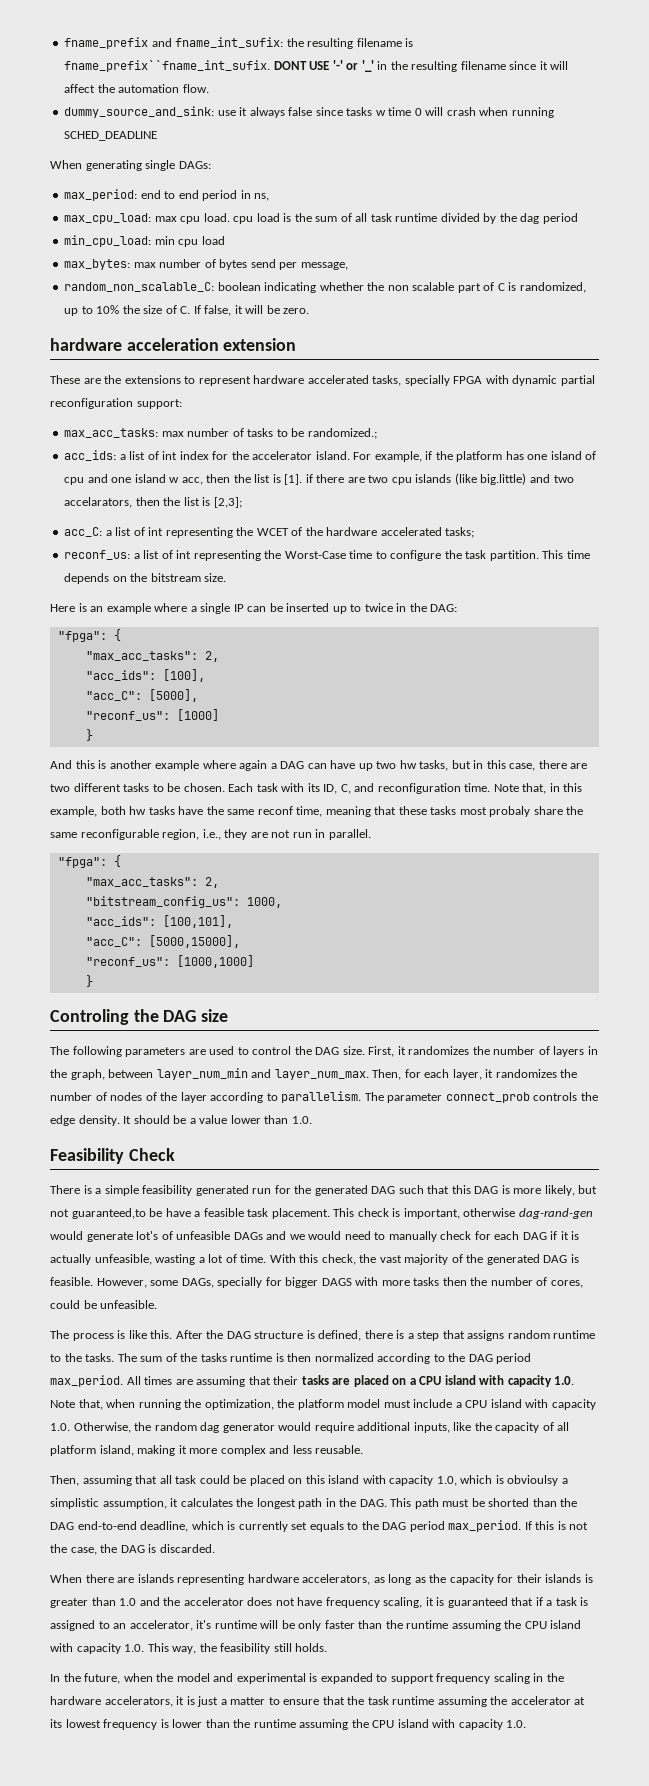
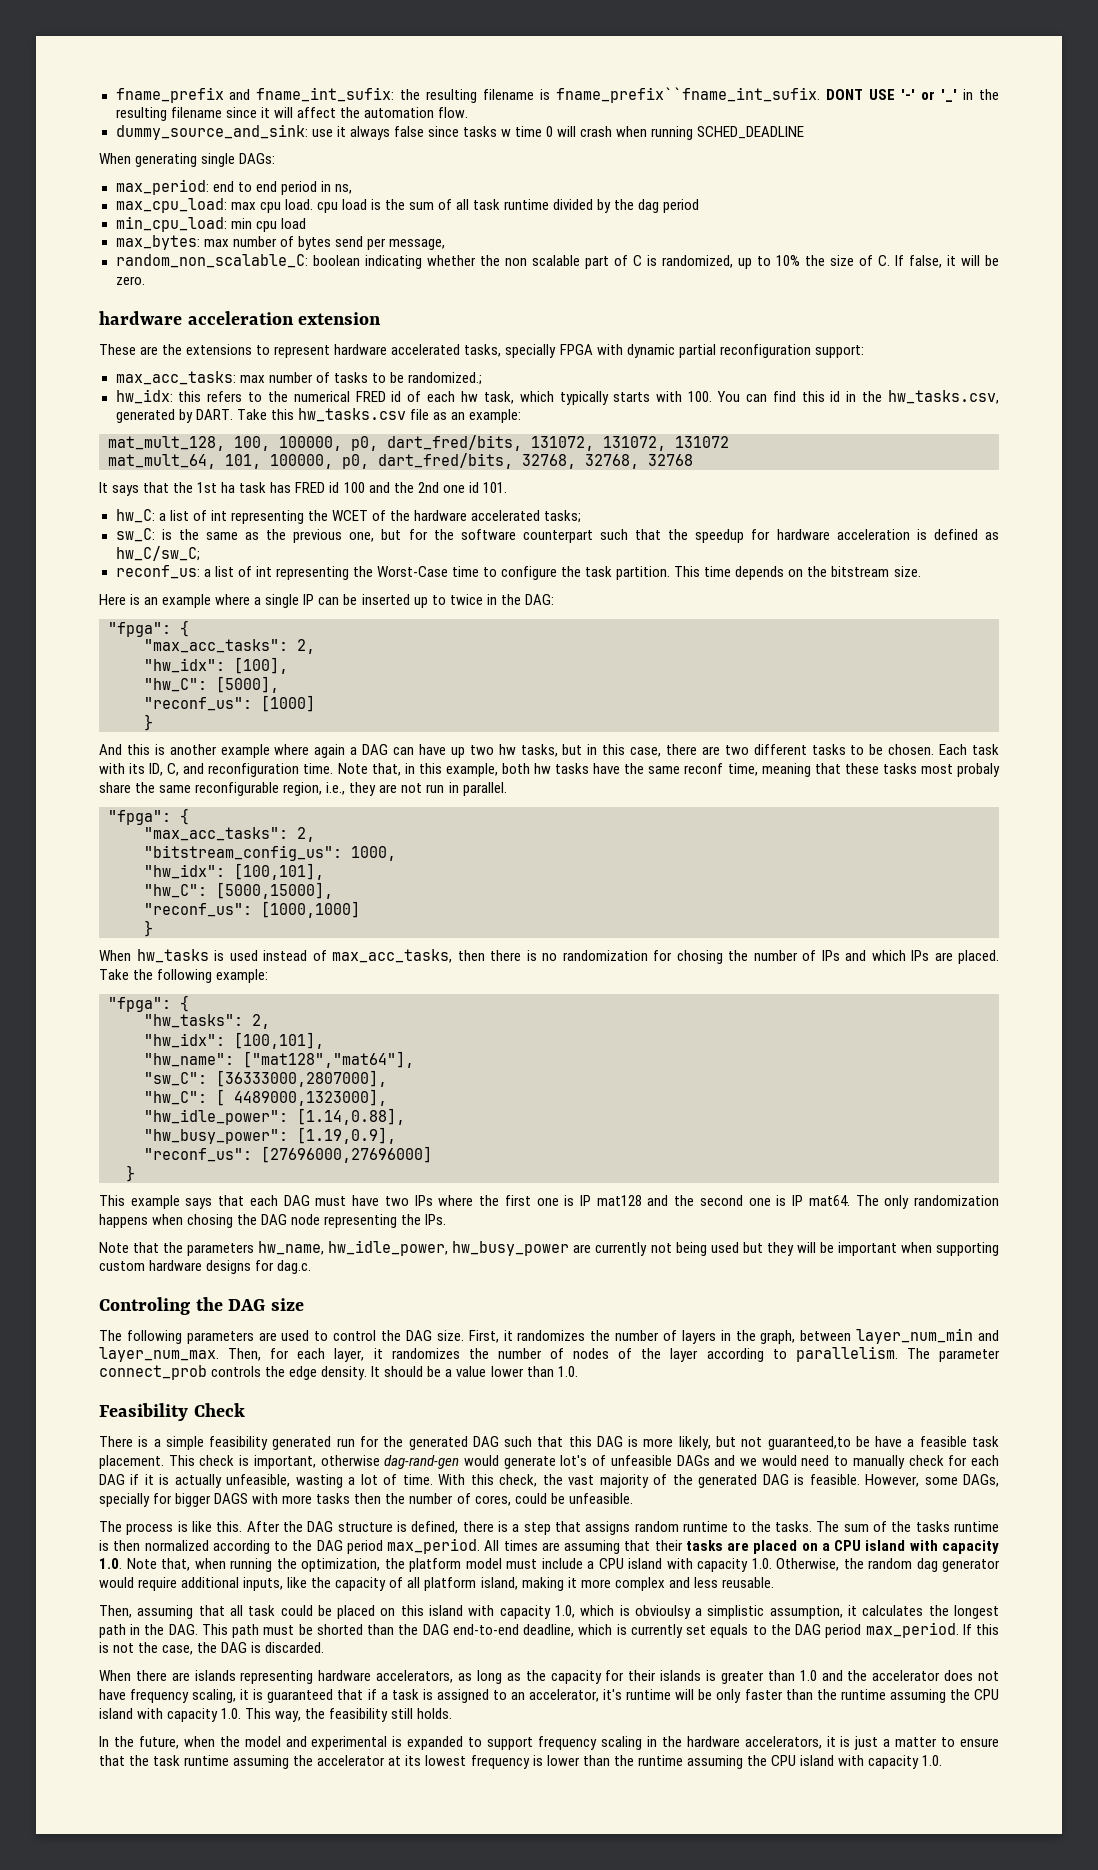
- acc_ids: a list of int index for the accelerator island. For example, if the platform has one island of cpu and one island w acc, then the list is [1]. if there are two cpu islands (like big.little) and two accelarators, then the list is [2,3];
- acc_C: a list of int representing the WCET of the hardware accelerated tasks;
+ hw_idx: this refers to the numerical FRED id of each hw task, which typically starts with 100. You can find this id in the hw_tasks.csv, generated by DART. Take this hw_tasks.csv file as an example:
+ mat_mult_128, 100, 100000, p0, dart_fred/bits, 131072, 131072, 131072
+ mat_mult_64, 101, 100000, p0, dart_fred/bits, 32768, 32768, 32768
+ It says that the 1st ha task has FRED id 100 and the 2nd one id 101.
+ hw_C: a list of int representing the WCET of the hardware accelerated tasks;
+ sw_C: is the same as the previous one, but for the software counterpart such that the speedup for hardware acceleration is defined as hw_C/sw_C;
- "acc_ids": [100],
+ "hw_idx": [100],
- "acc_C": [5000],
+ "hw_C": [5000],
  "bitstream_config_us": 1000,
- "acc_ids": [100,101],
- "acc_C": [5000,15000],
+ "hw_idx": [100,101],
+ "hw_C": [5000,15000],
+ When hw_tasks is used instead of max_acc_tasks, then there is no randomization for chosing the number of IPs and which IPs are placed. Take the following example:
+ "fpga": {
+ "hw_tasks": 2,
+ "hw_idx": [100,101],
+ "hw_name": ["mat128","mat64"],
+ "sw_C": [36333000,2807000],
+ "hw_C": [ 4489000,1323000],
+ "hw_idle_power": [1.14,0.88],
+ "hw_busy_power": [1.19,0.9],
+ "reconf_us": [27696000,27696000]
+ }
+ This example says that each DAG must have two IPs where the first one is IP mat128 and the second one is IP mat64. The only randomization happens when chosing the DAG node representing the IPs.
+ Note that the parameters hw_name, hw_idle_power, hw_busy_power are currently not being used but they will be important when supporting custom hardware designs for dag.c.

